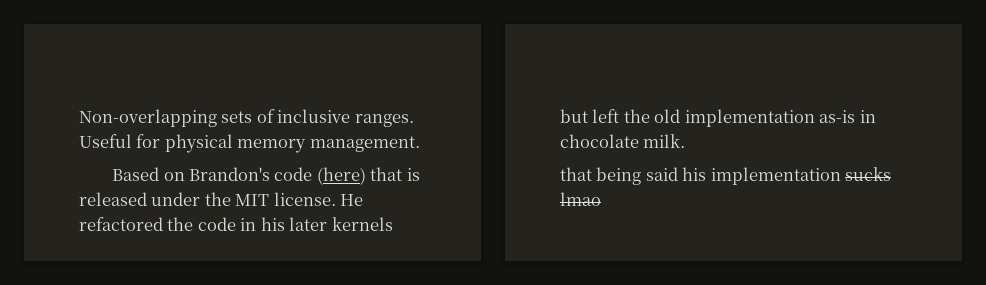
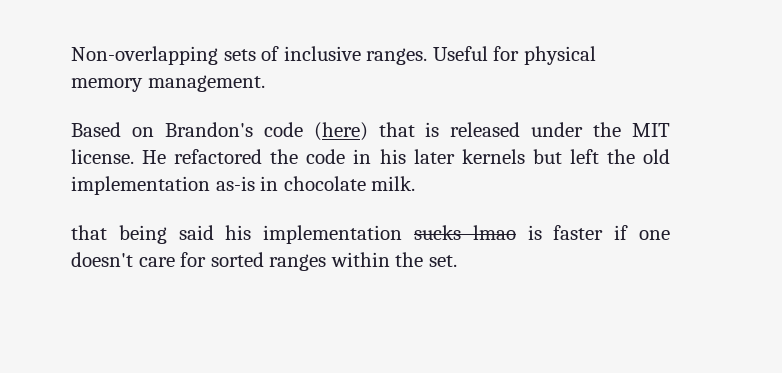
- that being said his implementation sucks lmao
+ that being said his implementation sucks lmao is faster if one doesn't care for sorted ranges within the set.

